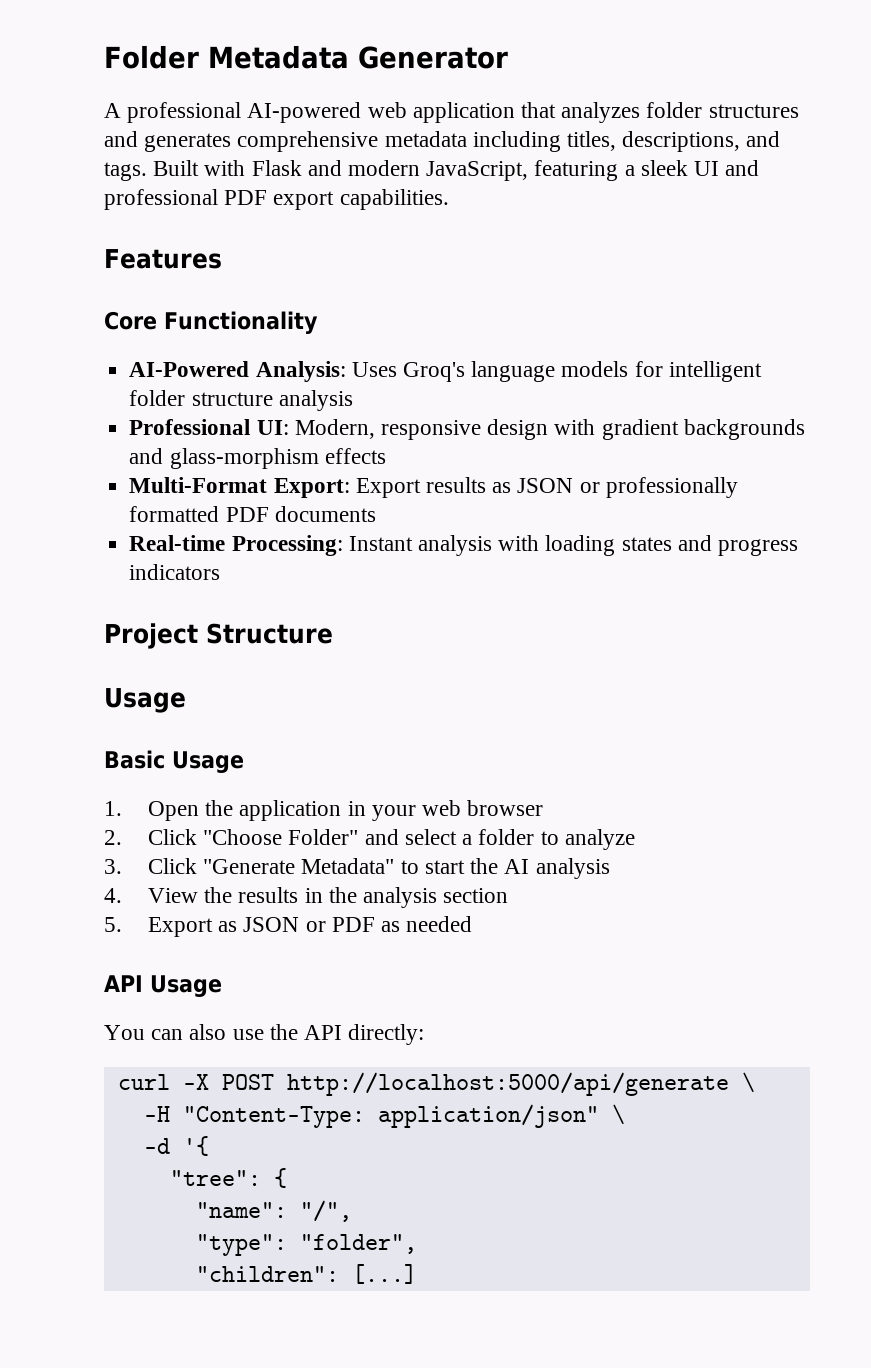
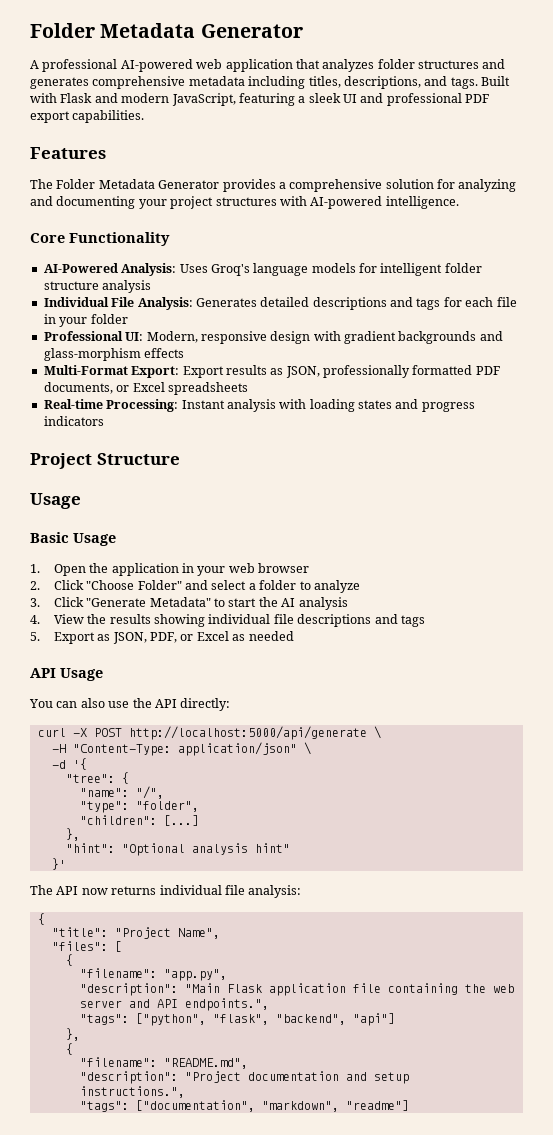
+ The Folder Metadata Generator provides a comprehensive solution for analyzing and documenting your project structures with AI-powered intelligence.
+ Individual File Analysis: Generates detailed descriptions and tags for each file in your folder
- Multi-Format Export: Export results as JSON or professionally formatted PDF documents
+ Multi-Format Export: Export results as JSON, professionally formatted PDF documents, or Excel spreadsheets
- 4. View the results in the analysis section
+ 4. View the results showing individual file descriptions and tags
- 5. Export as JSON or PDF as needed
+ 5. Export as JSON, PDF, or Excel as needed
  "children": [...]
+ },
+ "hint": "Optional analysis hint"
+ }'
+ The API now returns individual file analysis:
+ {
+ "title": "Project Name",
+ "files": [
+ {
+ "filename": "app.py",
+ "description": "Main Flask application file containing the web server and API endpoints.",
+ "tags": ["python", "flask", "backend", "api"]
+ },
+ {
+ "filename": "README.md",
+ "description": "Project documentation and setup instructions.",
+ "tags": ["documentation", "markdown", "readme"]

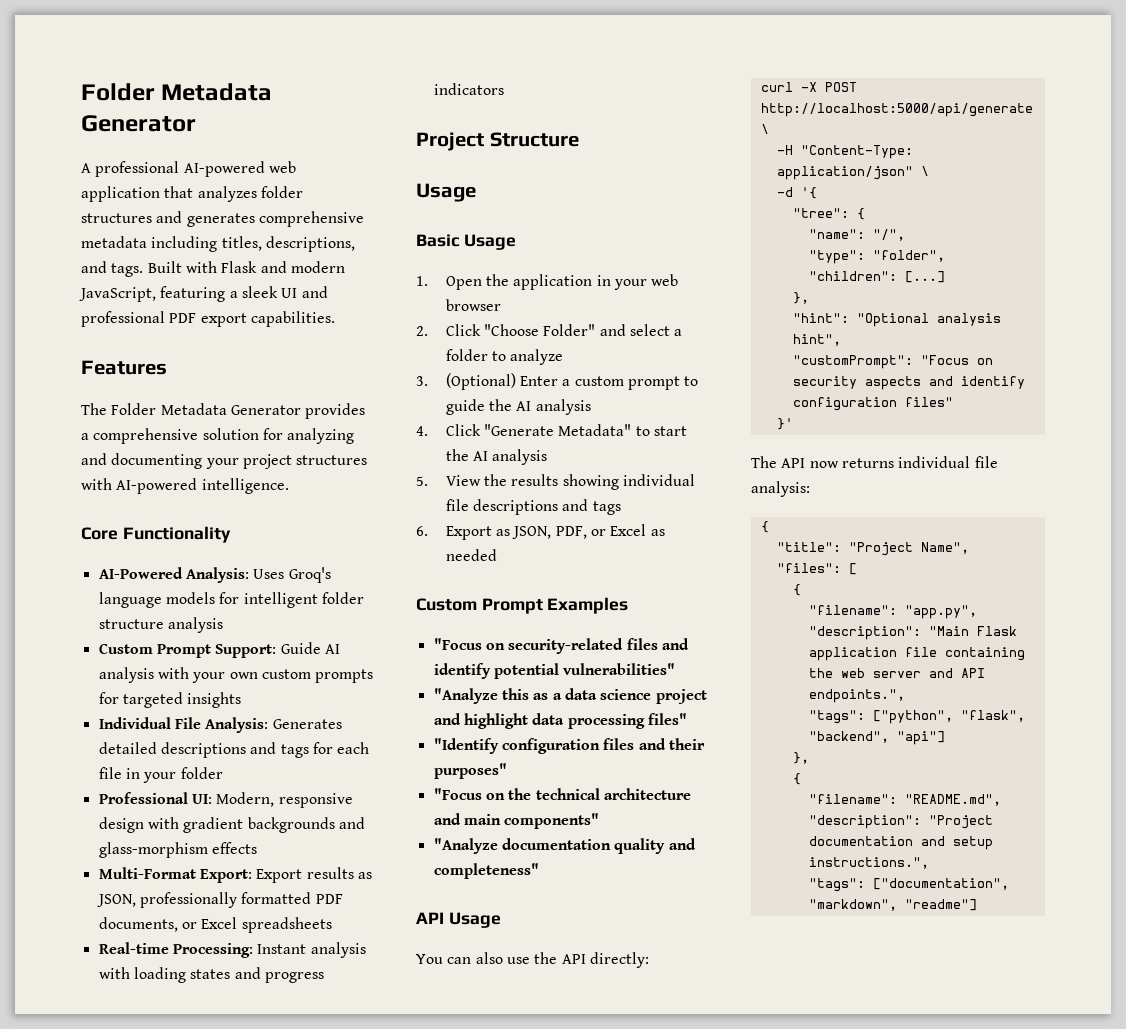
+ Custom Prompt Support: Guide AI analysis with your own custom prompts for targeted insights
- 3. Click "Generate Metadata" to start the AI analysis
+ 3. (Optional) Enter a custom prompt to guide the AI analysis
+ 4. Click "Generate Metadata" to start the AI analysis
- 4. View the results showing individual file descriptions and tags
+ 5. View the results showing individual file descriptions and tags
- 5. Export as JSON, PDF, or Excel as needed
+ 6. Export as JSON, PDF, or Excel as needed
+ Custom Prompt Examples
+ "Focus on security-related files and identify potential vulnerabilities"
+ "Analyze this as a data science project and highlight data processing files"
+ "Identify configuration files and their purposes"
+ "Focus on the technical architecture and main components"
+ "Analyze documentation quality and completeness"
- "hint": "Optional analysis hint"
+ "hint": "Optional analysis hint",
+ "customPrompt": "Focus on security aspects and identify configuration files"

